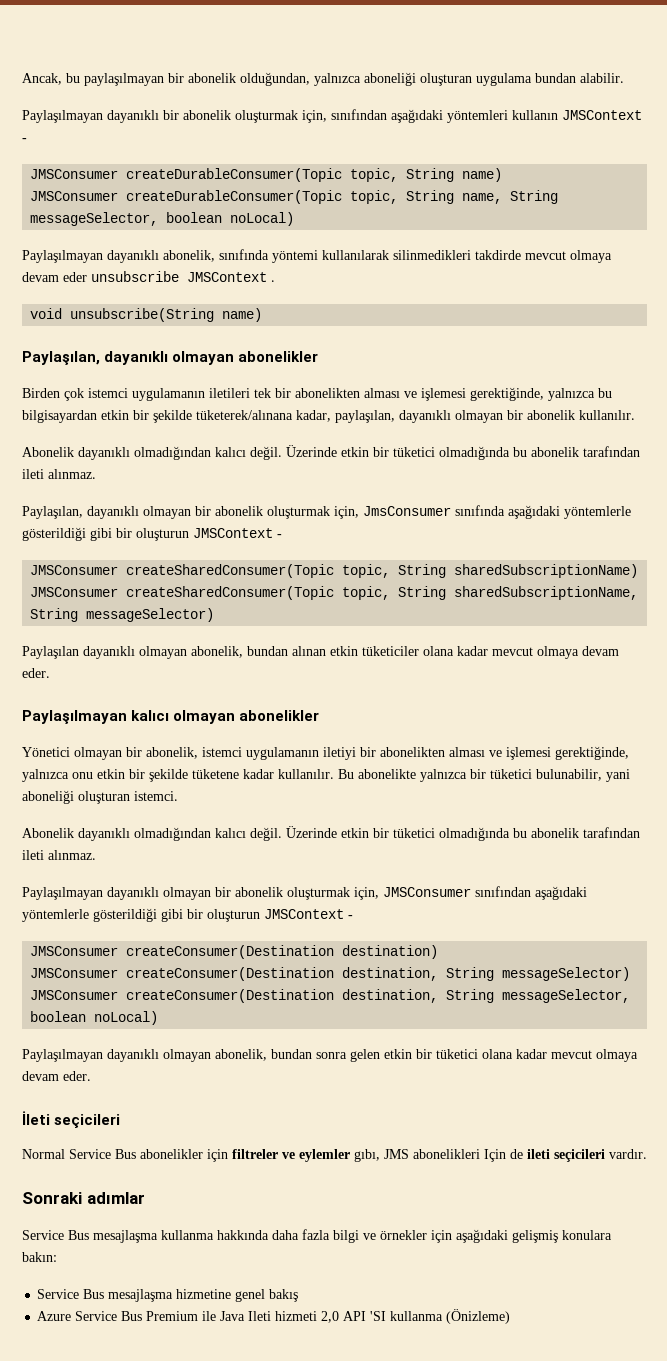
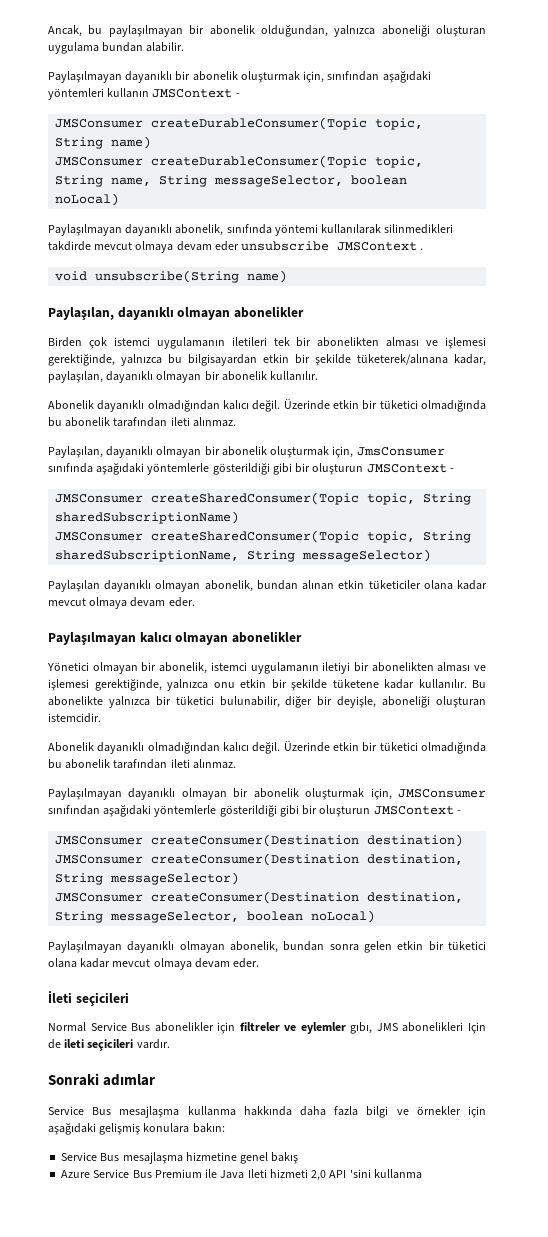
- Bu abonelikte yalnızca bir tüketici bulunabilir, yani aboneliği oluşturan istemci.
+ Bu abonelikte yalnızca bir tüketici bulunabilir, diğer bir deyişle, aboneliği oluşturan istemcidir.
- Azure Service Bus Premium ile Java Ileti hizmeti 2,0 API 'SI kullanma (Önizleme)
+ Azure Service Bus Premium ile Java Ileti hizmeti 2,0 API 'sini kullanma

